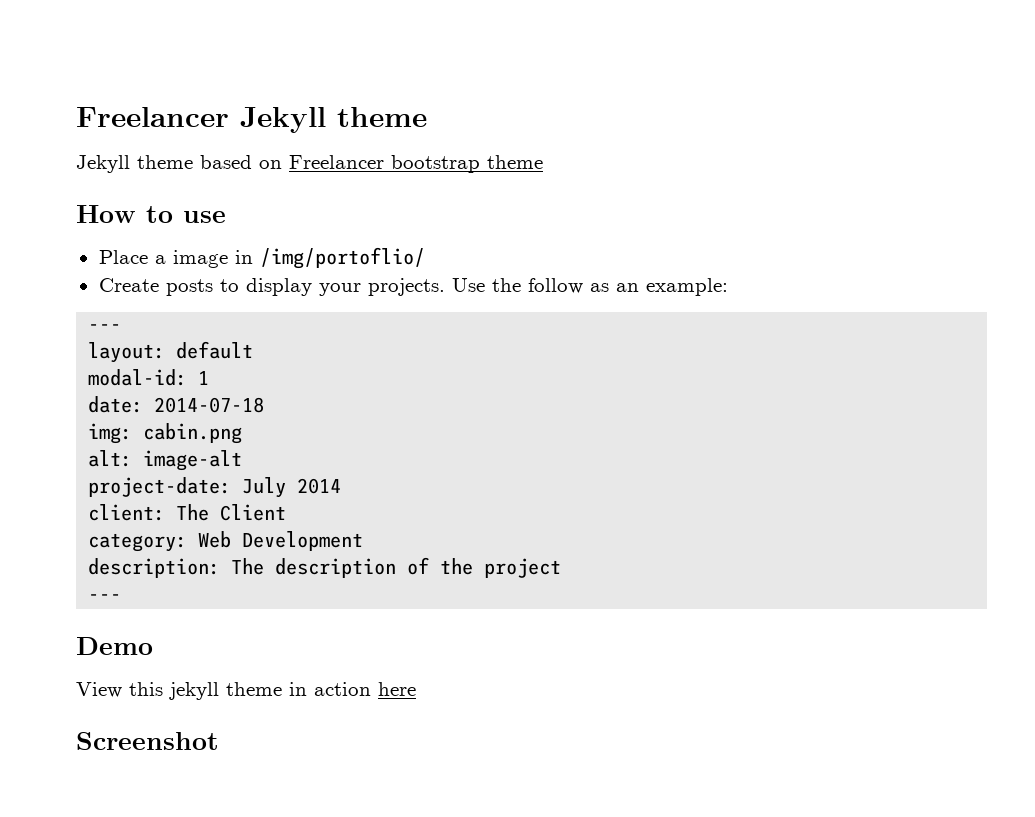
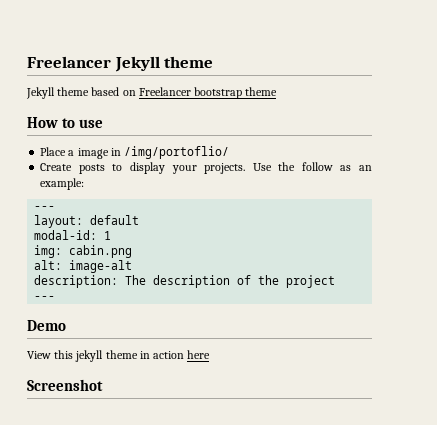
- date: 2014-07-18
- project-date: July 2014
- client: The Client
- category: Web Development

